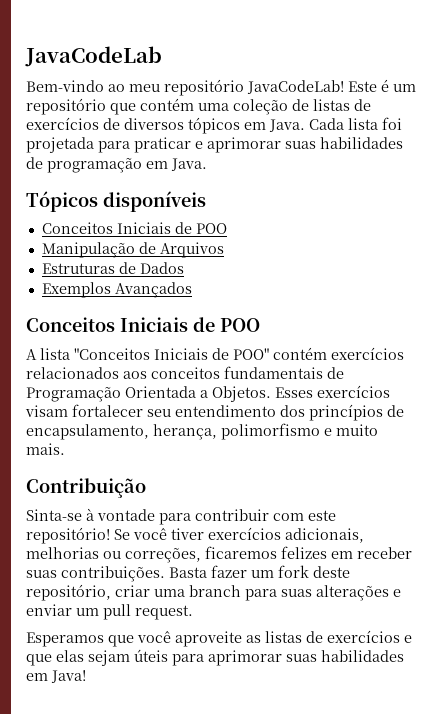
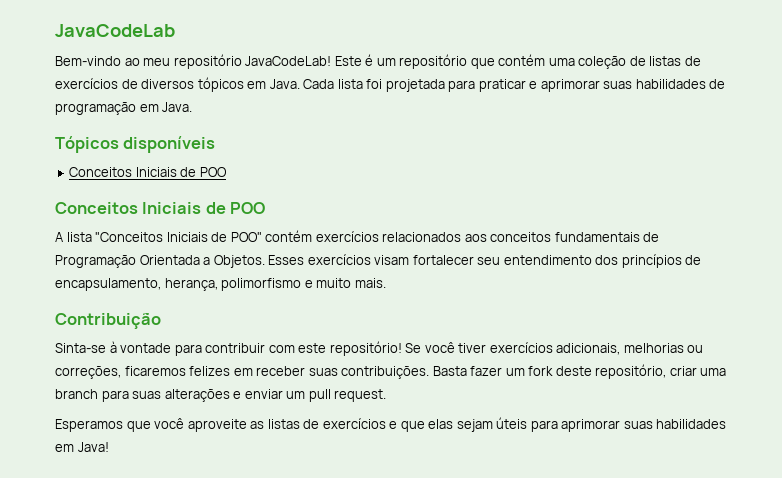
- Manipulação de Arquivos
- Estruturas de Dados
- Exemplos Avançados

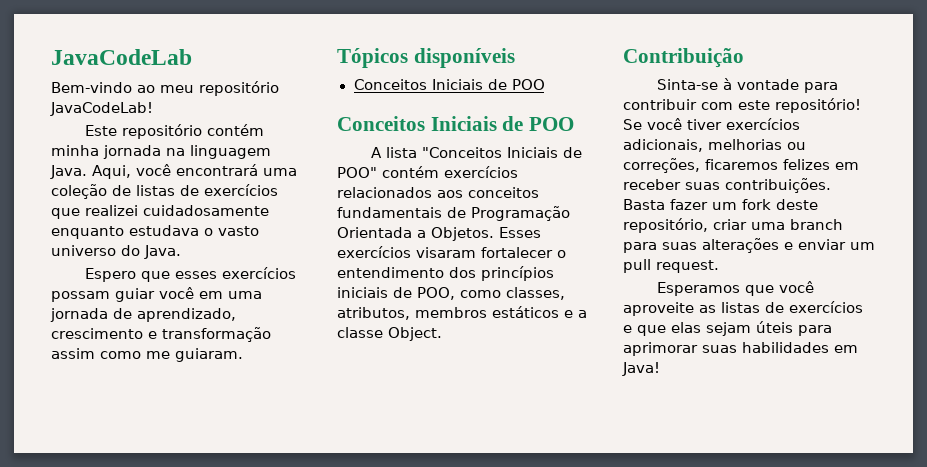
- Bem-vindo ao meu repositório JavaCodeLab! Este é um repositório que contém uma coleção de listas de exercícios de diversos tópicos em Java. Cada lista foi projetada para praticar e aprimorar suas habilidades de programação em Java.
+ Bem-vindo ao meu repositório JavaCodeLab!
+ Este repositório contém minha jornada na linguagem Java. Aqui, você encontrará uma coleção de listas de exercícios que realizei cuidadosamente enquanto estudava o vasto universo do Java.
+ Espero que esses exercícios possam guiar você em uma jornada de aprendizado, crescimento e transformação assim como me guiaram.
- Esses exercícios visam fortalecer seu entendimento dos princípios de encapsulamento, herança, polimorfismo e muito mais.
+ Esses exercícios visaram fortalecer o entendimento dos princípios iniciais de POO, como classes, atributos, membros estáticos e a classe Object.

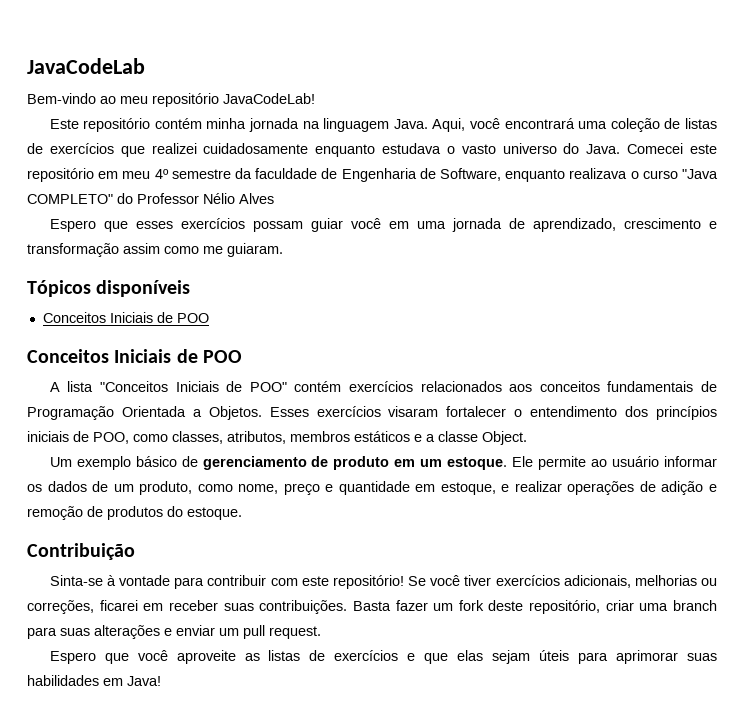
+ Comecei este repositório em meu 4º semestre da faculdade de Engenharia de Software, enquanto realizava o curso "Java COMPLETO" do Professor Nélio Alves
+ Um exemplo básico de gerenciamento de produto em um estoque. Ele permite ao usuário informar os dados de um produto, como nome, preço e quantidade em estoque, e realizar operações de adição e remoção de produtos do estoque.
- Se você tiver exercícios adicionais, melhorias ou correções, ficaremos felizes em receber suas contribuições.
+ Se você tiver exercícios adicionais, melhorias ou correções, ficarei em receber suas contribuições.
- Esperamos que você aproveite as listas de exercícios e que elas sejam úteis para aprimorar suas habilidades em Java!
+ Espero que você aproveite as listas de exercícios e que elas sejam úteis para aprimorar suas habilidades em Java!

